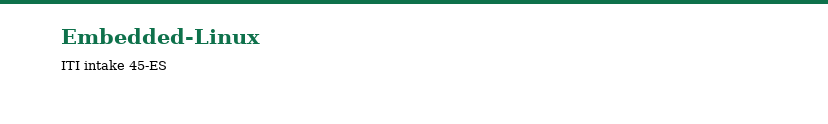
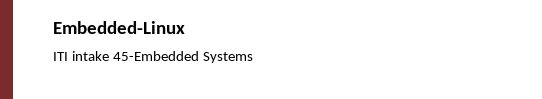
- ITI intake 45-ES
+ ITI intake 45-Embedded Systems

